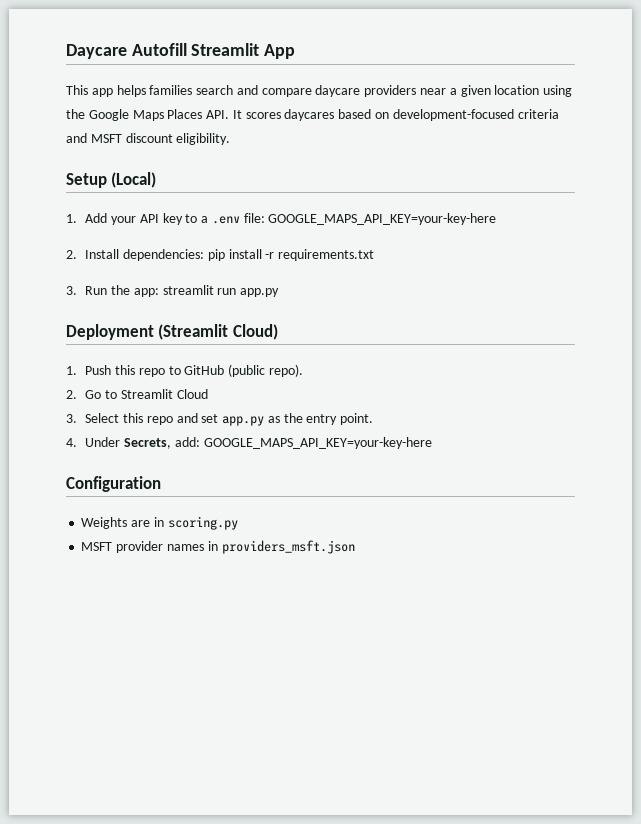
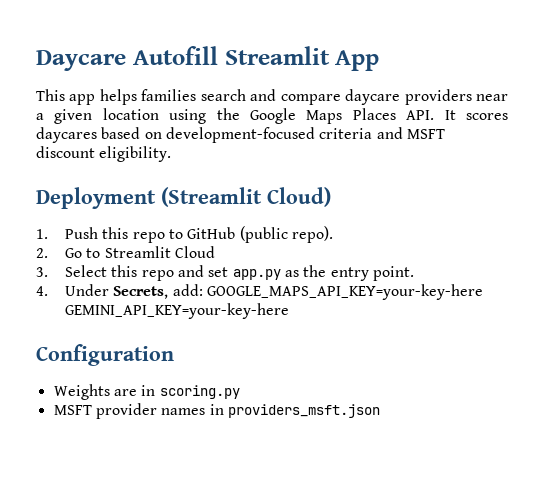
- Setup (Local)
- 1. Add your API key to a .env file: GOOGLE_MAPS_API_KEY=your-key-here
- 2. Install dependencies: pip install -r requirements.txt
- 3. Run the app: streamlit run app.py
- 4. Under Secrets, add: GOOGLE_MAPS_API_KEY=your-key-here
+ 4. Under Secrets, add: GOOGLE_MAPS_API_KEY=your-key-here GEMINI_API_KEY=your-key-here

